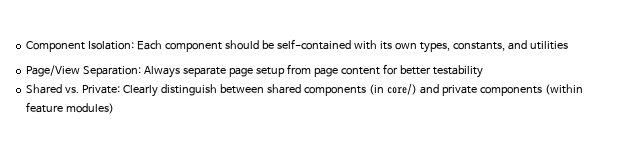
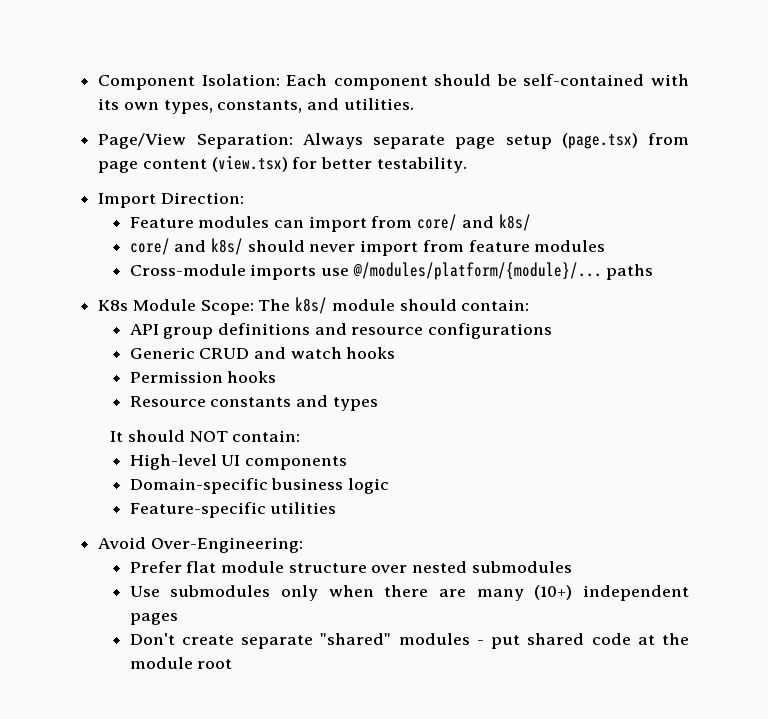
- Component Isolation: Each component should be self-contained with its own types, constants, and utilities
+ Component Isolation: Each component should be self-contained with its own types, constants, and utilities.
- Page/View Separation: Always separate page setup from page content for better testability
- Shared vs. Private: Clearly distinguish between shared components (in core/) and private components (within feature modules)
+ Page/View Separation: Always separate page setup (page.tsx) from page content (view.tsx) for better testability.
+ Import Direction:
+ Feature modules can import from core/ and k8s/
+ core/ and k8s/ should never import from feature modules
+ Cross-module imports use @/modules/platform/{module}/... paths
+ K8s Module Scope: The k8s/ module should contain:
+ API group definitions and resource configurations
+ Generic CRUD and watch hooks
+ Permission hooks
+ Resource constants and types
+ It should NOT contain:
+ High-level UI components
+ Domain-specific business logic
+ Feature-specific utilities
+ Avoid Over-Engineering:
+ Prefer flat module structure over nested submodules
+ Use submodules only when there are many (10+) independent pages
+ Don't create separate "shared" modules - put shared code at the module root

